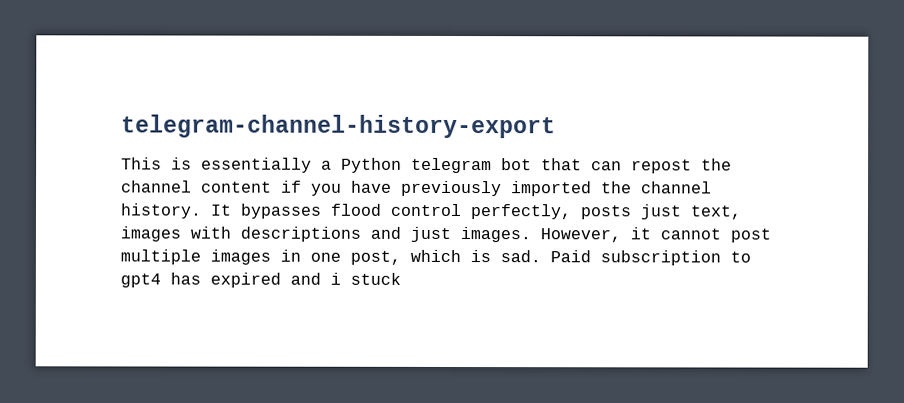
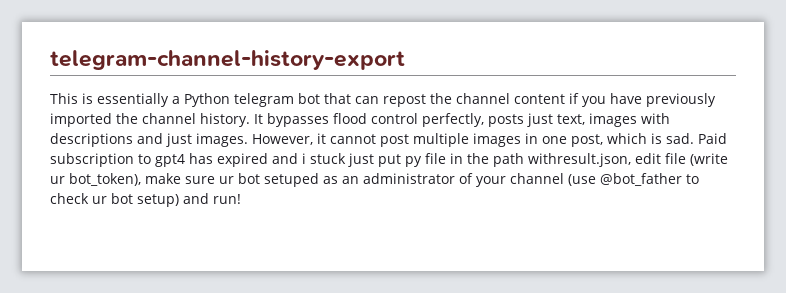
- Paid subscription to gpt4 has expired and i stuck
+ Paid subscription to gpt4 has expired and i stuck just put py file in the path withresult.json, edit file (write ur bot_token), make sure ur bot setuped as an administrator of your channel (use @bot_father to check ur bot setup) and run!

